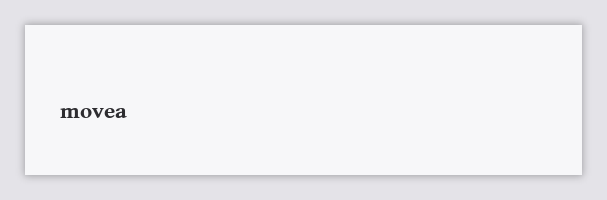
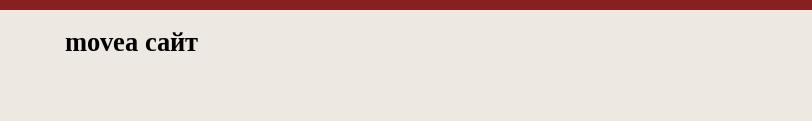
- movea
+ movea сайт

